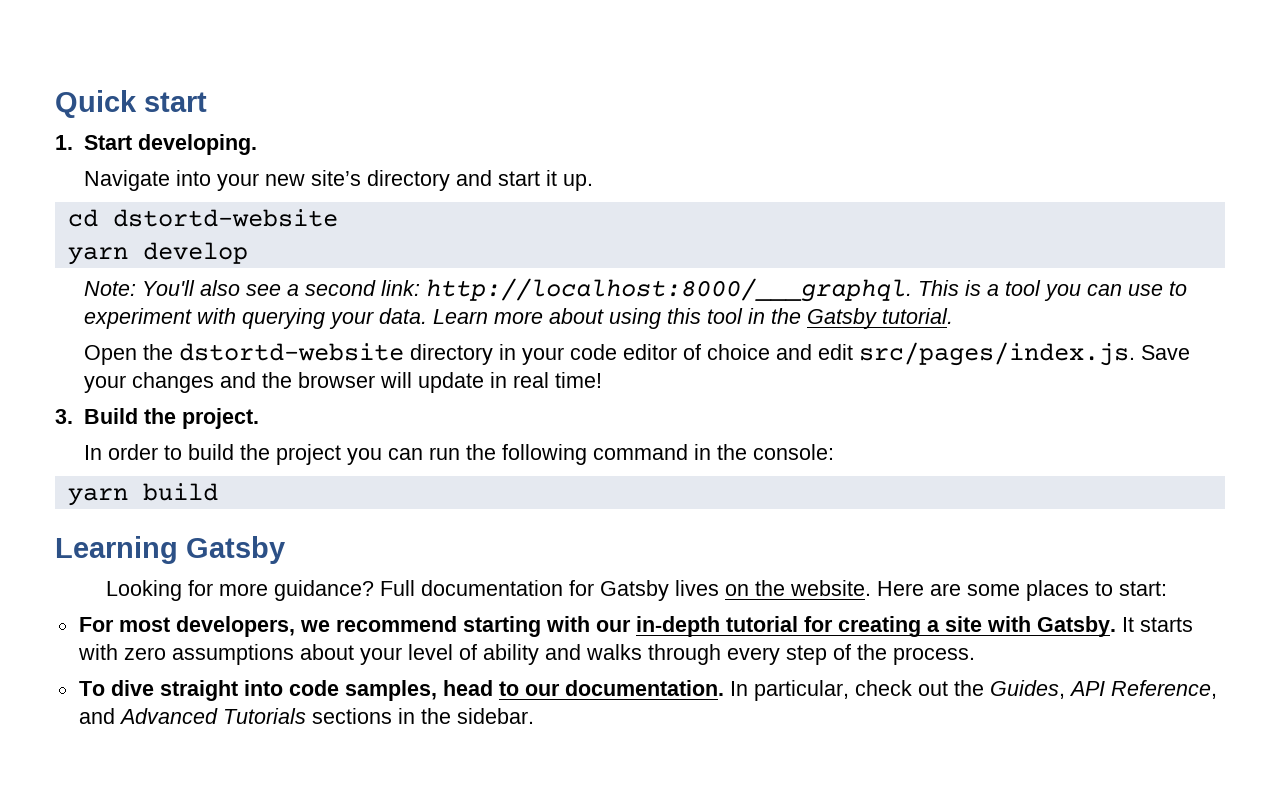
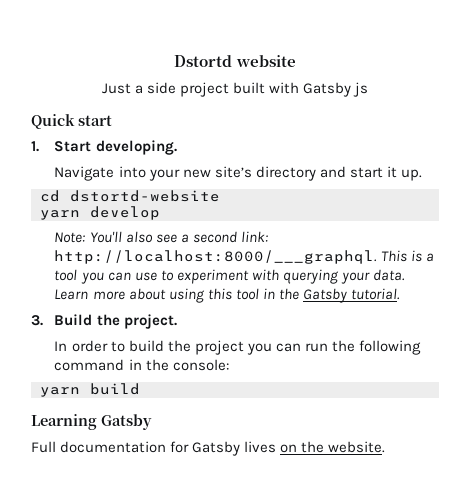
+ Dstortd website
+ Just a side project built with Gatsby js
- Open the dstortd-website directory in your code editor of choice and edit src/pages/index.js. Save your changes and the browser will update in real time!
- Looking for more guidance?
- Here are some places to start:
- For most developers, we recommend starting with our in-depth tutorial for creating a site with Gatsby. It starts with zero assumptions about your level of ability and walks through every step of the process.
- To dive straight into code samples, head to our documentation. In particular, check out the Guides, API Reference, and Advanced Tutorials sections in the sidebar.

